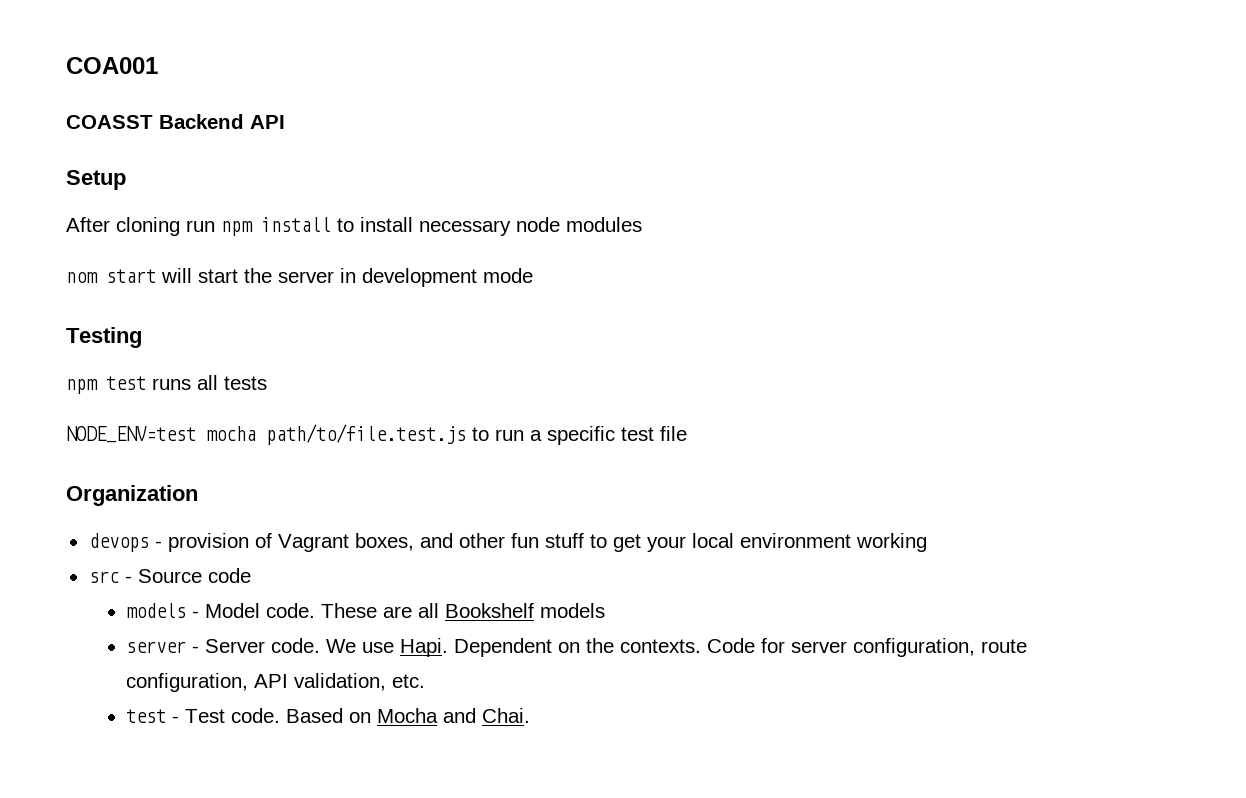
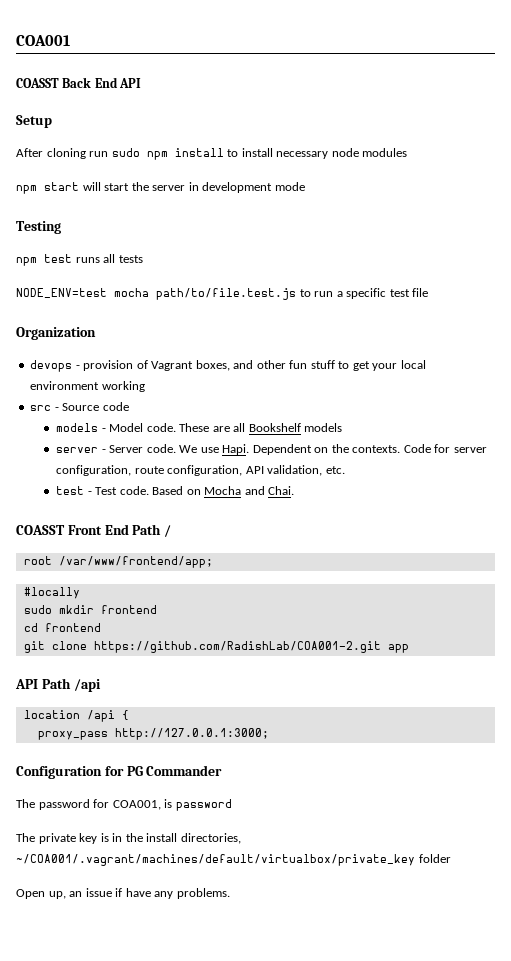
- COASST Backend API
+ COASST Back End API
- After cloning run npm install to install necessary node modules
+ After cloning run sudo npm install to install necessary node modules
- nom start will start the server in development mode
+ npm start will start the server in development mode
+ COASST Front End Path /
+ root /var/www/frontend/app;
+ #locally
+ sudo mkdir frontend
+ cd frontend
+ git clone https://github.com/RadishLab/COA001-2.git app
+ API Path /api
+ location /api {
+ proxy_pass http://127.0.0.1:3000;
+ Configuration for PG Commander
+ The password for COA001, is password
+ The private key is in the install directories, ~/COA001/.vagrant/machines/default/virtualbox/private_key folder
+ Open up, an issue if have any problems.

